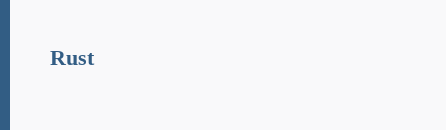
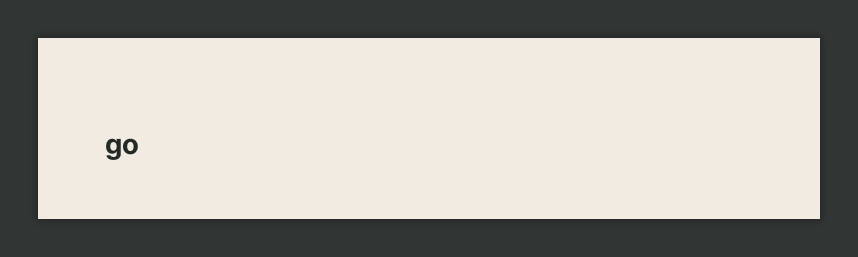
- Rust
+ go

